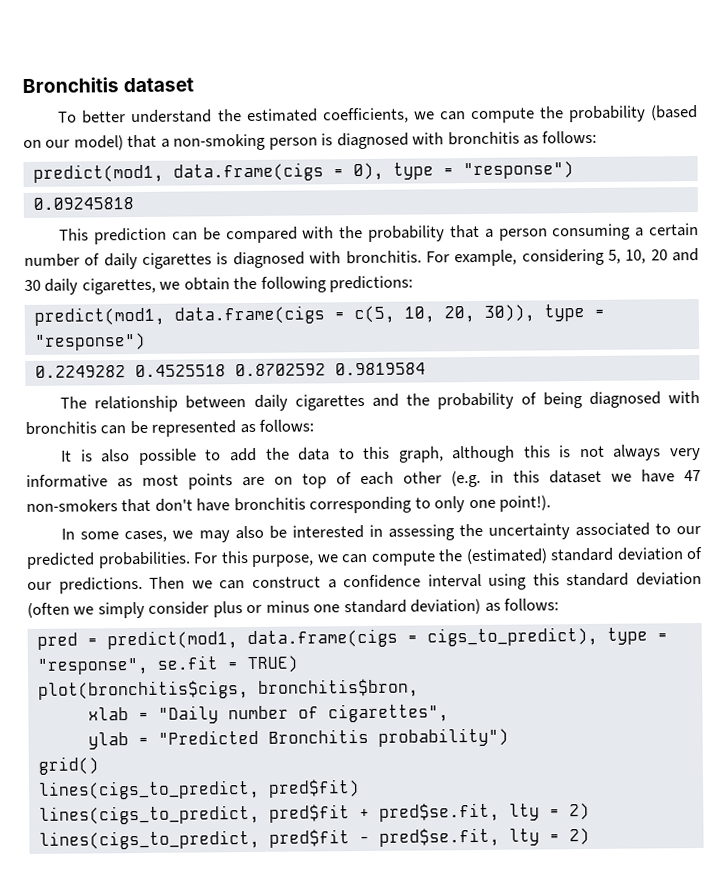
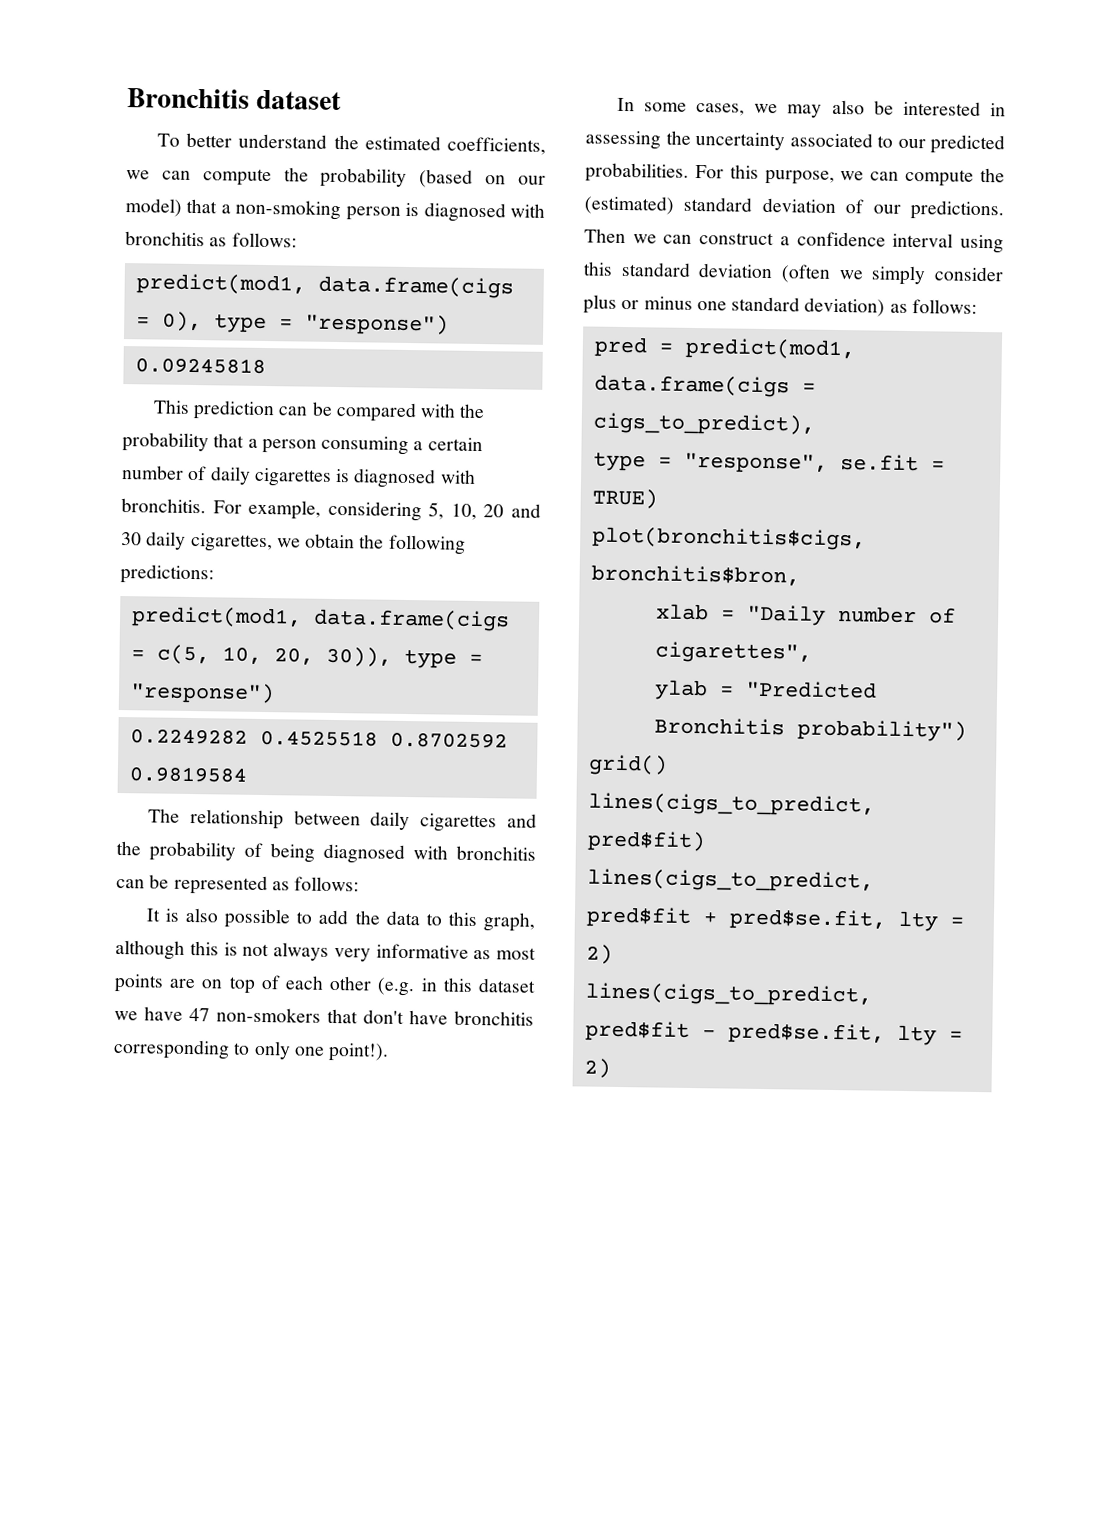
- pred = predict(mod1, data.frame(cigs = cigs_to_predict), type = "response", se.fit = TRUE)
+ pred = predict(mod1, data.frame(cigs = cigs_to_predict),
+ type = "response", se.fit = TRUE)

